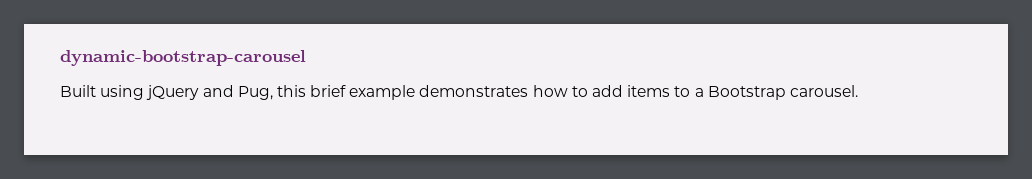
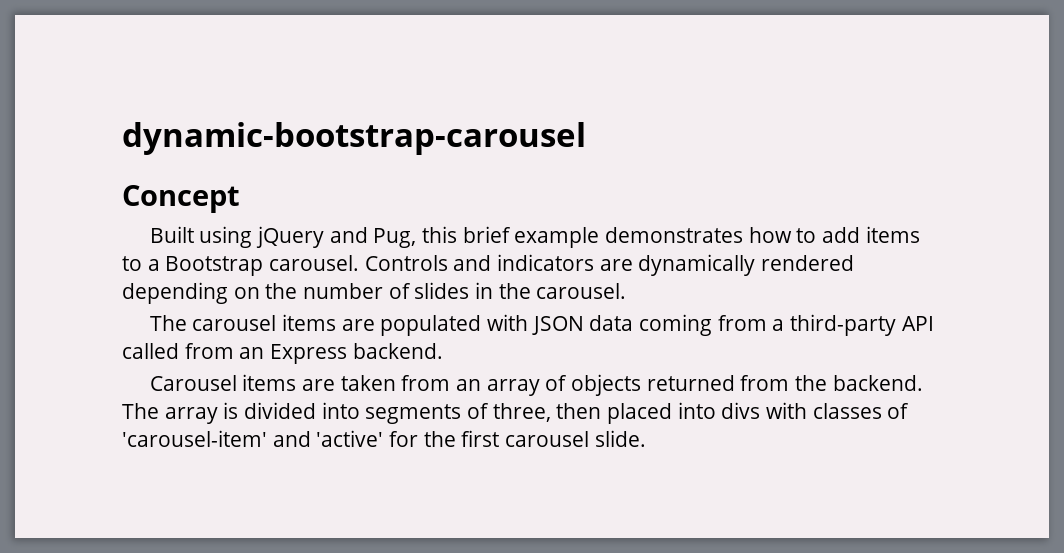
+ Concept
+ Controls and indicators are dynamically rendered depending on the number of slides in the carousel.
+ The carousel items are populated with JSON data coming from a third-party API called from an Express backend.
+ Carousel items are taken from an array of objects returned from the backend. The array is divided into segments of three, then placed into divs with classes of 'carousel-item' and 'active' for the first carousel slide.

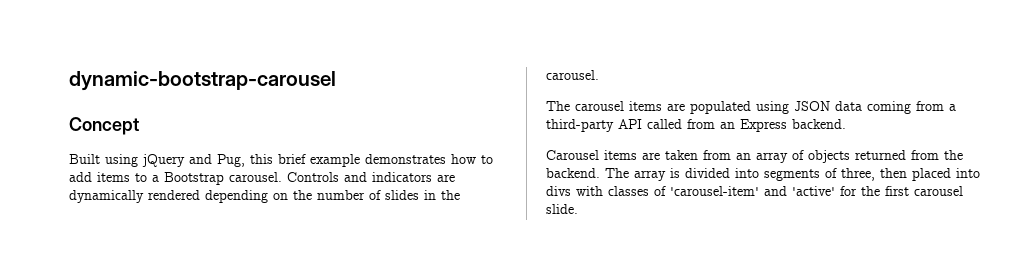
- The carousel items are populated with JSON data coming from a third-party API called from an Express backend.
+ The carousel items are populated using JSON data coming from a third-party API called from an Express backend.

